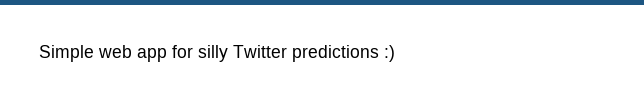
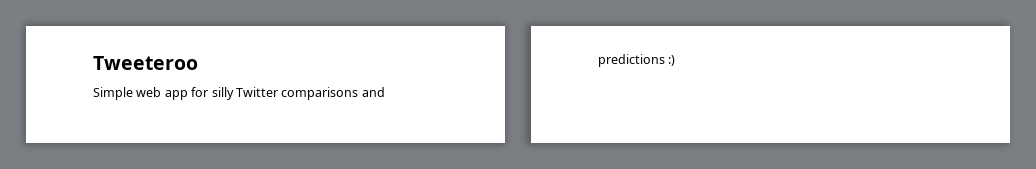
+ Tweeteroo
- Simple web app for silly Twitter predictions :)
+ Simple web app for silly Twitter comparisons and predictions :)

